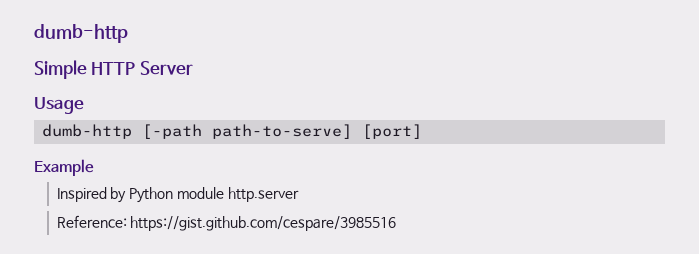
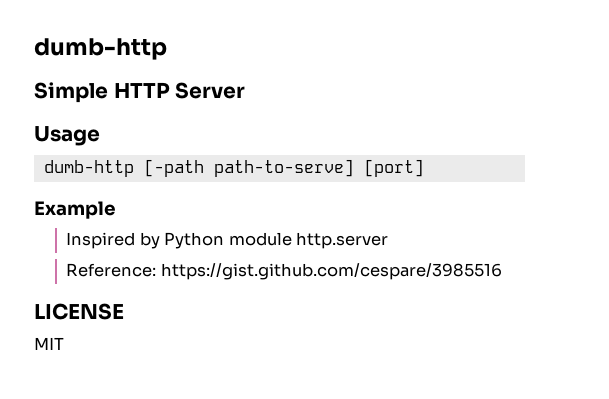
+ LICENSE
+ MIT

